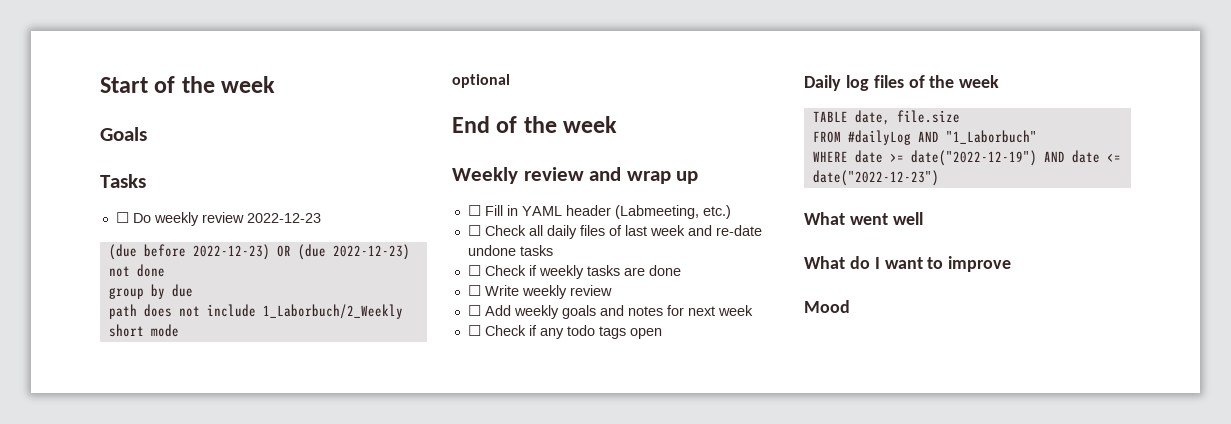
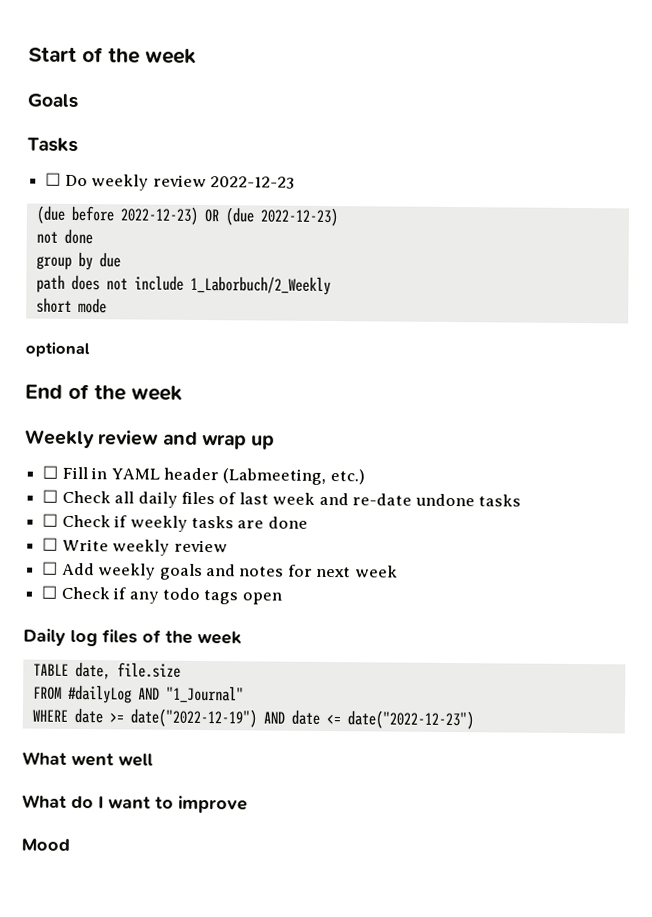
- FROM #dailyLog AND "1_Laborbuch"
+ FROM #dailyLog AND "1_Journal"

